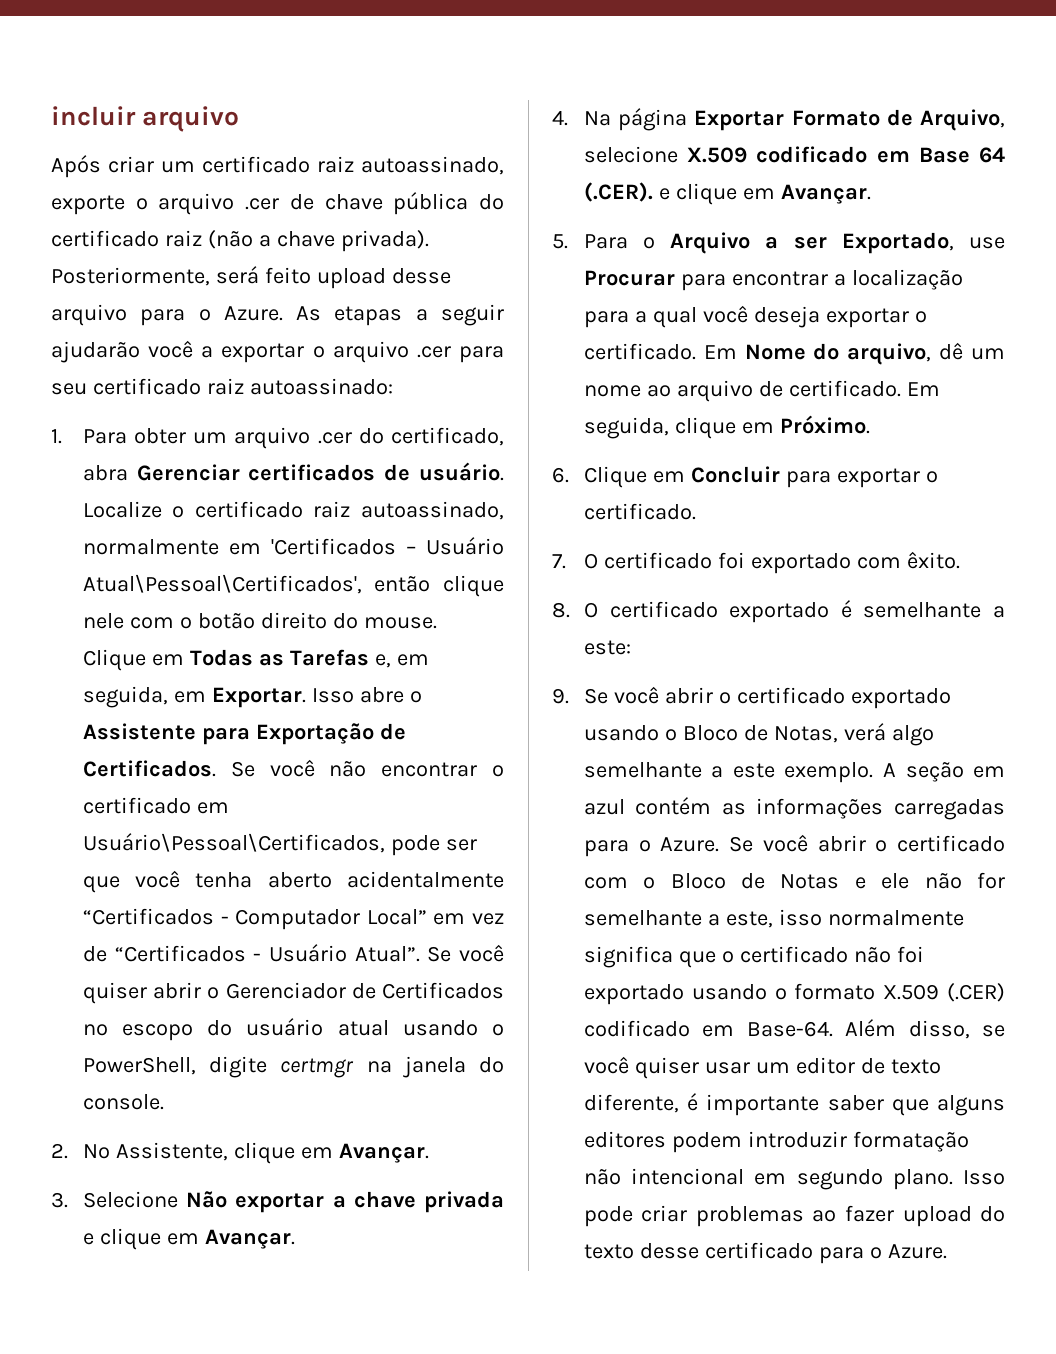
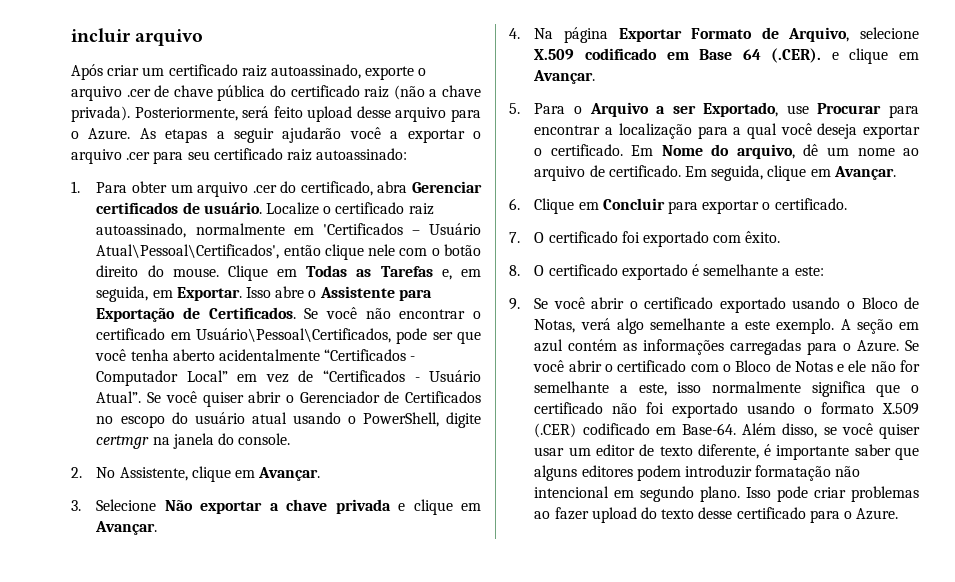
- Em seguida, clique em Próximo.
+ Em seguida, clique em Avançar.

